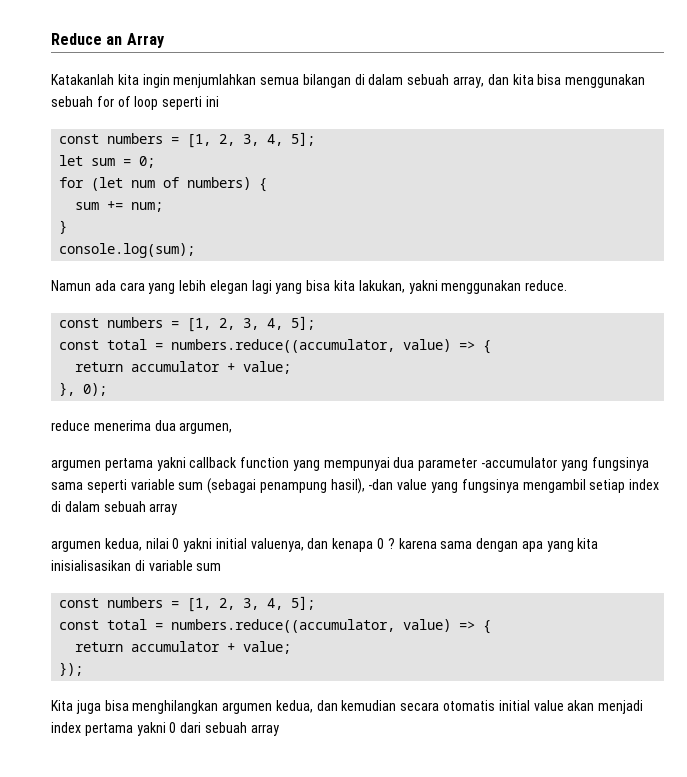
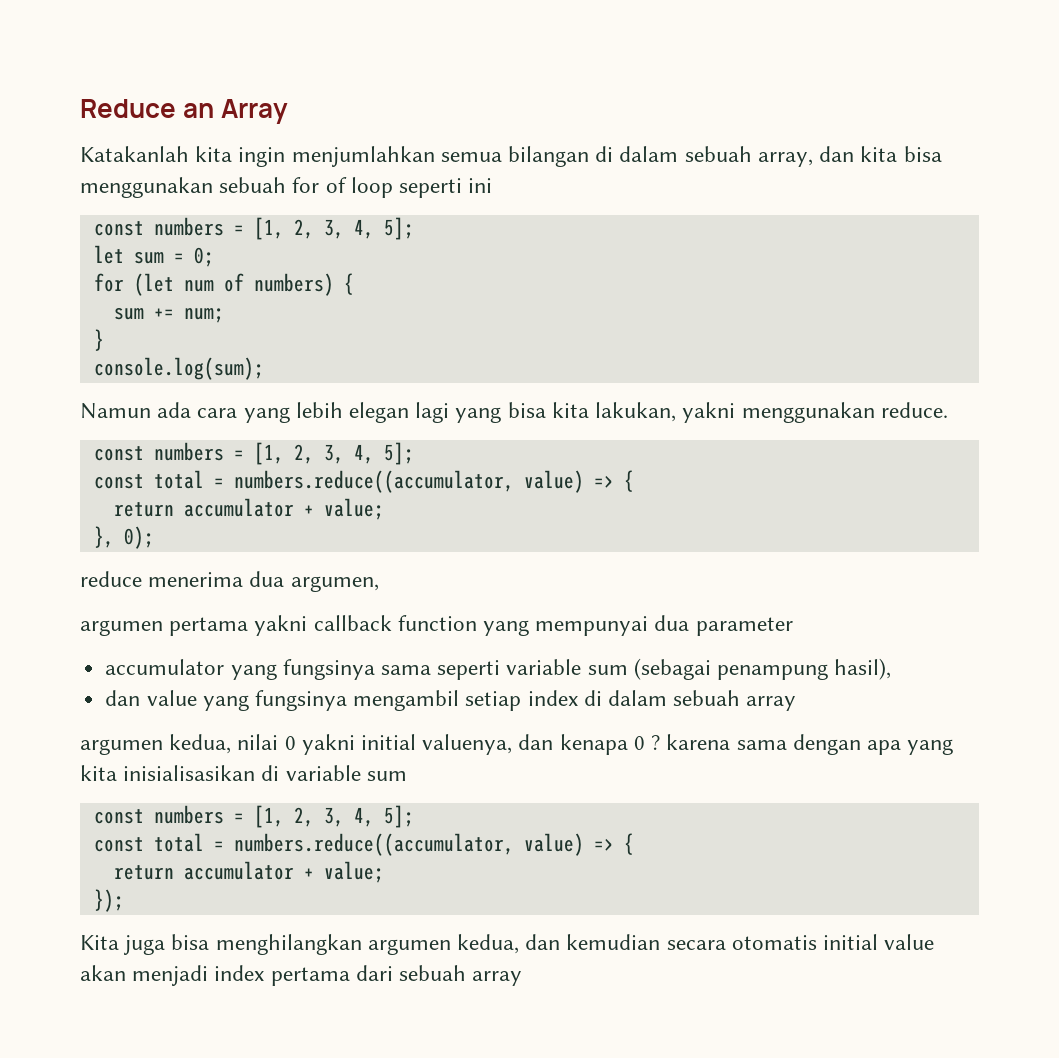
- argumen pertama yakni callback function yang mempunyai dua parameter -accumulator yang fungsinya sama seperti variable sum (sebagai penampung hasil), -dan value yang fungsinya mengambil setiap index di dalam sebuah array
+ argumen pertama yakni callback function yang mempunyai dua parameter
+ accumulator yang fungsinya sama seperti variable sum (sebagai penampung hasil),
+ dan value yang fungsinya mengambil setiap index di dalam sebuah array
- Kita juga bisa menghilangkan argumen kedua, dan kemudian secara otomatis initial value akan menjadi index pertama yakni 0 dari sebuah array
+ Kita juga bisa menghilangkan argumen kedua, dan kemudian secara otomatis initial value akan menjadi index pertama dari sebuah array

